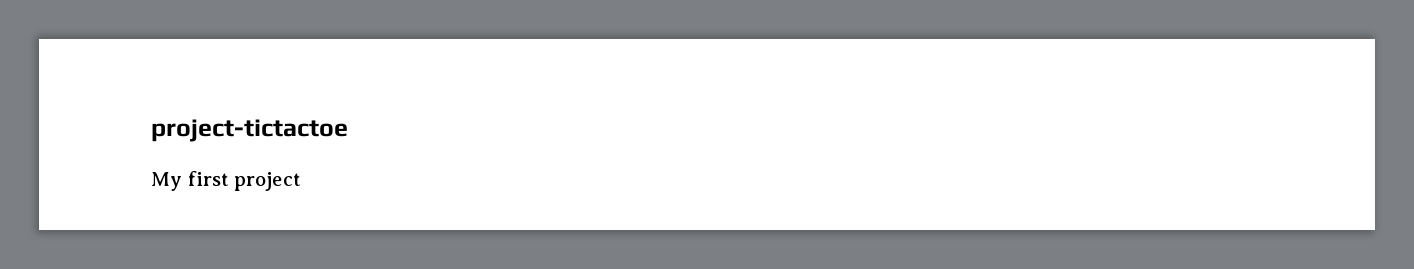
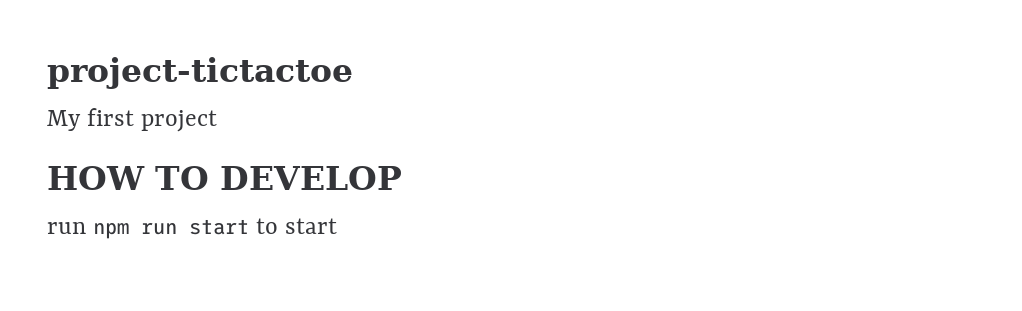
+ HOW TO DEVELOP
+ run npm run start to start

